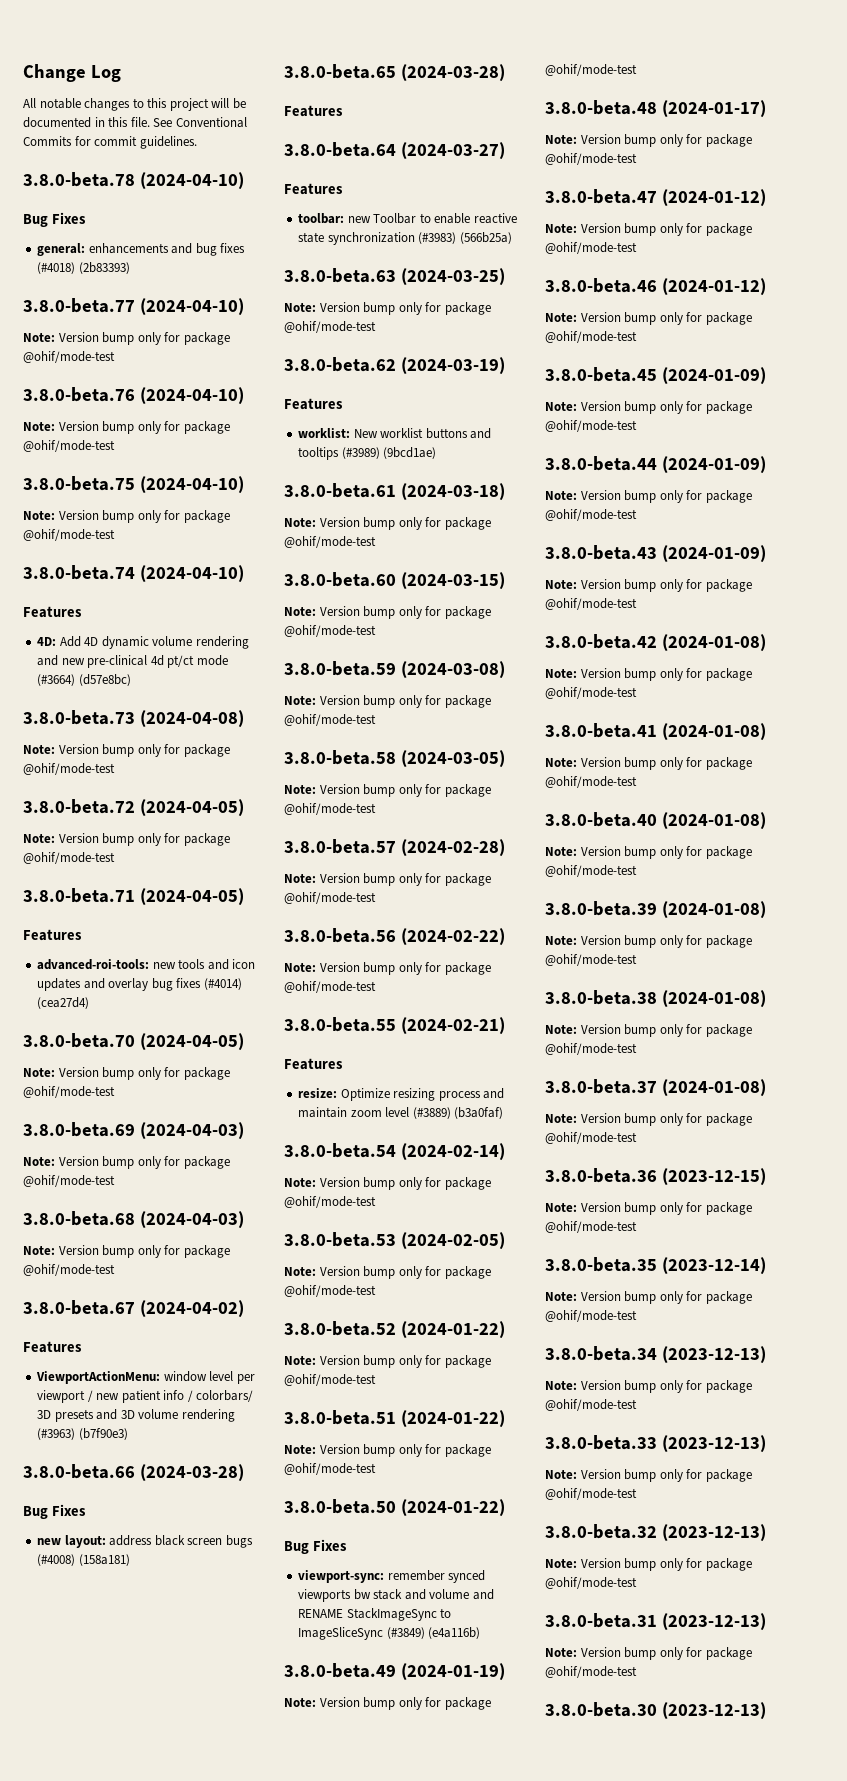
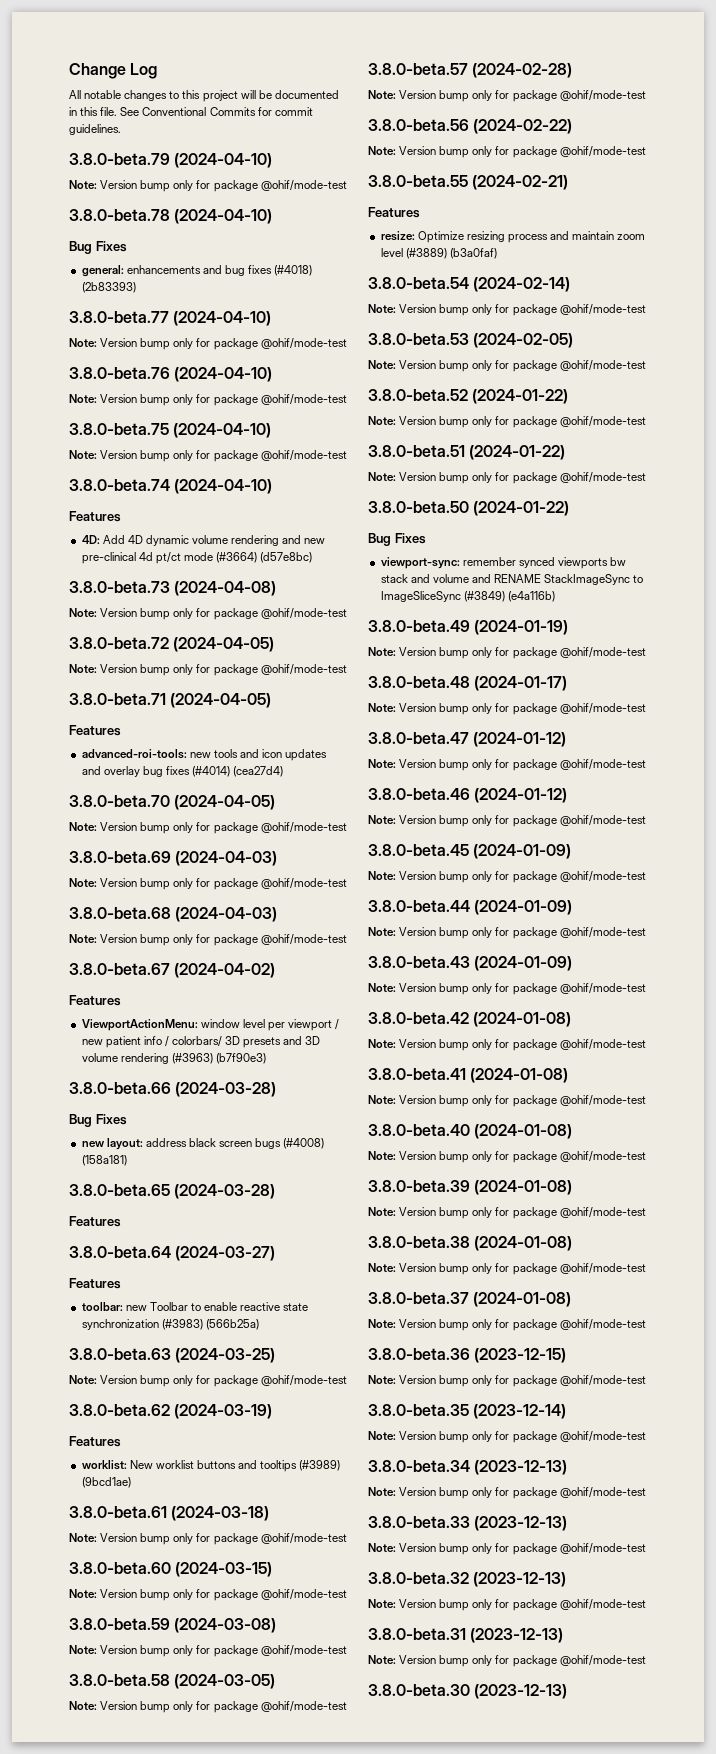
+ 3.8.0-beta.79 (2024-04-10)
+ Note: Version bump only for package @ohif/mode-test

